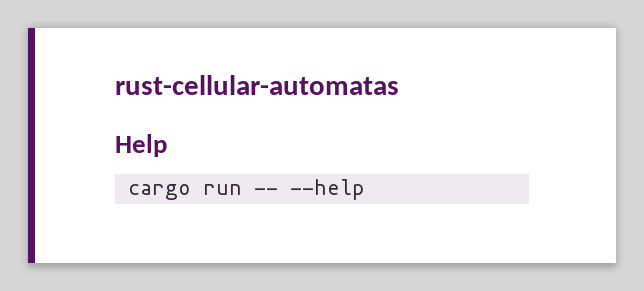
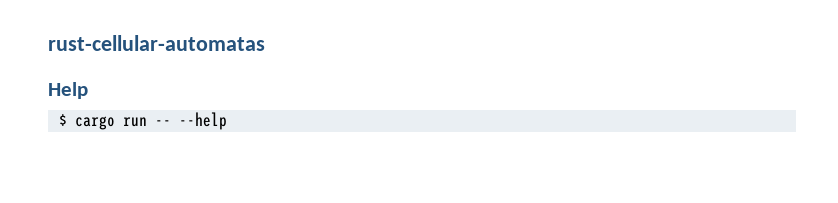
- cargo run -- --help
+ $ cargo run -- --help

